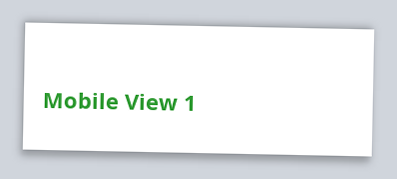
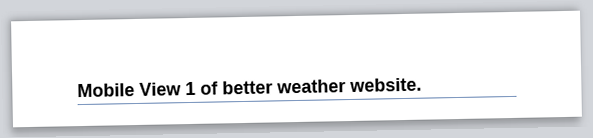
- Mobile View 1
+ Mobile View 1 of better weather website.

